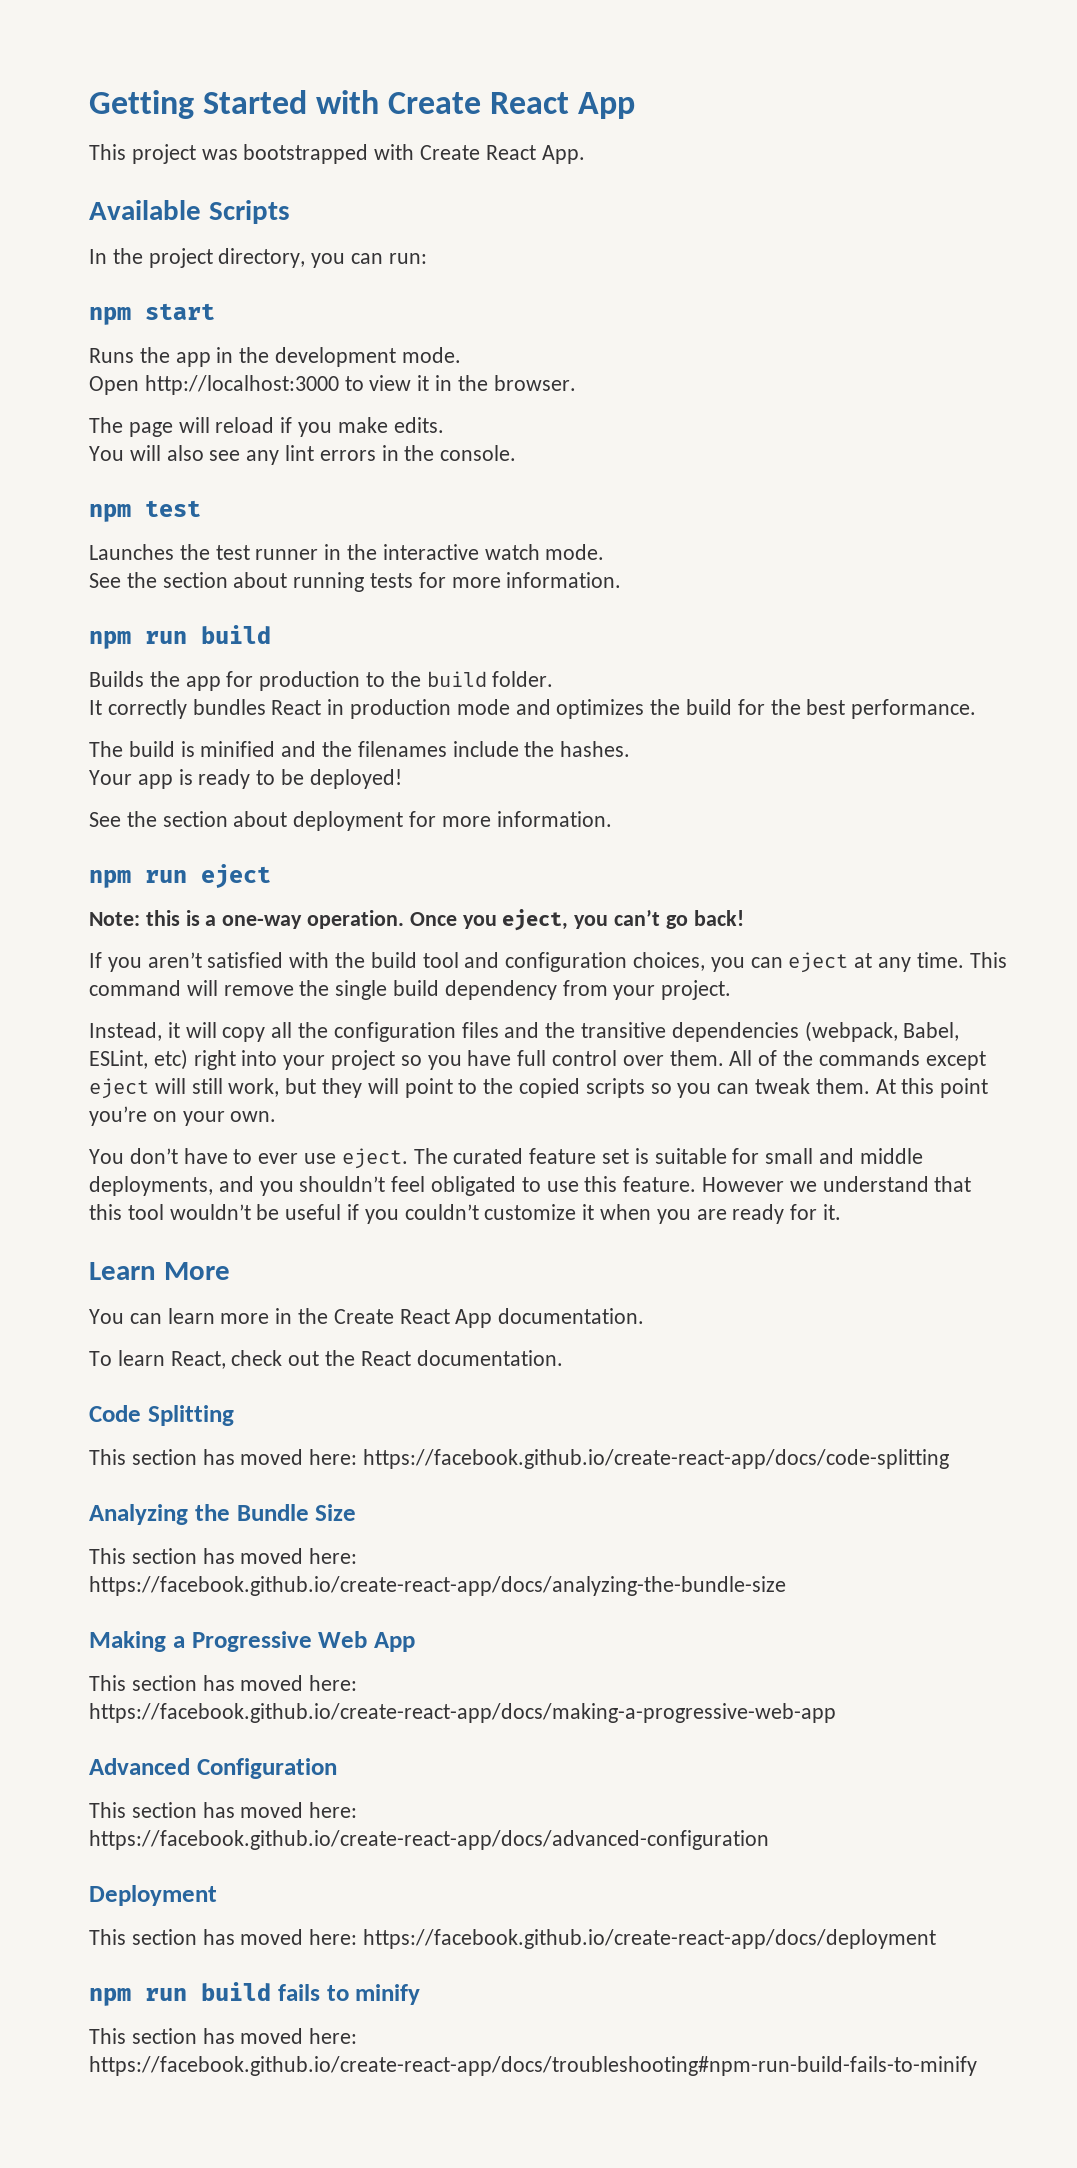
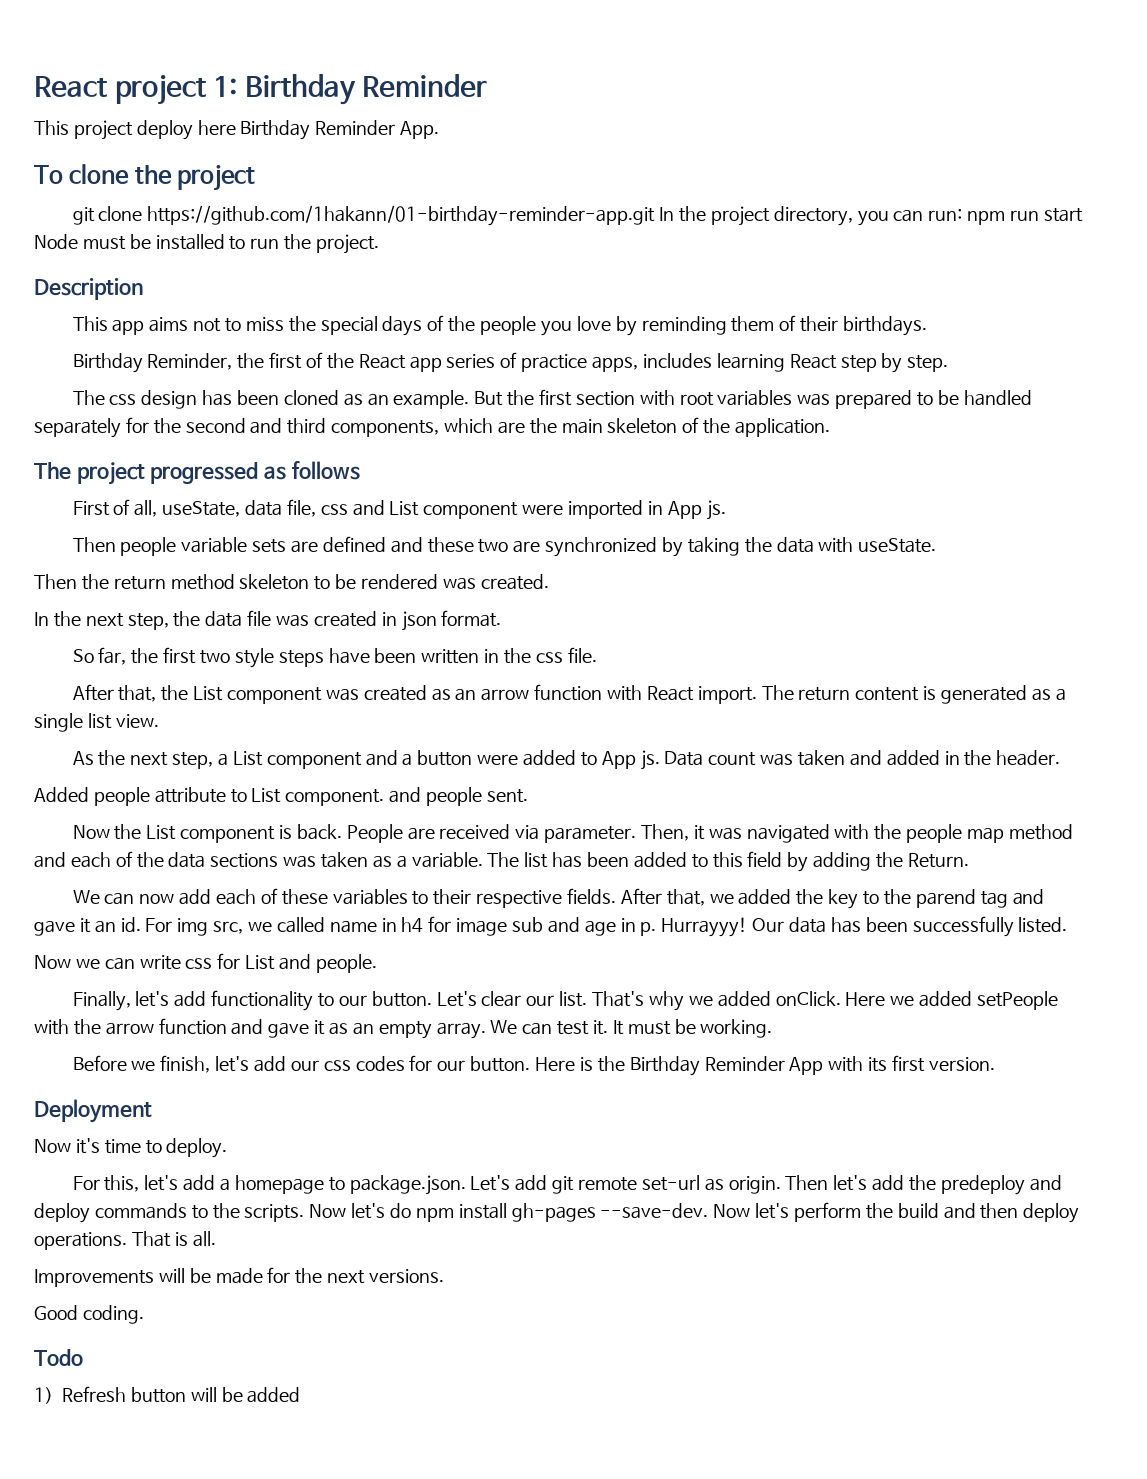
- Getting Started with Create React App
- This project was bootstrapped with Create React App.
- Available Scripts
- In the project directory, you can run:
- npm start
- Runs the app in the development mode.
- Open http://localhost:3000 to view it in the browser.
- The page will reload if you make edits.
- You will also see any lint errors in the console.
- npm test
- Launches the test runner in the interactive watch mode.
- See the section about running tests for more information.
- npm run build
- Builds the app for production to the build folder.
- It correctly bundles React in production mode and optimizes the build for the best performance.
- The build is minified and the filenames include the hashes.
- Your app is ready to be deployed!
- See the section about deployment for more information.
- npm run eject
- Note: this is a one-way operation. Once you eject, you can’t go back!
- If you aren’t satisfied with the build tool and configuration choices, you can eject at any time. This command will remove the single build dependency from your project.
- Instead, it will copy all the configuration files and the transitive dependencies (webpack, Babel, ESLint, etc) right into your project so you have full control over them. All of the commands except eject will still work, but they will point to the copied scripts so you can tweak them. At this point you’re on your own.
- You don’t have to ever use eject. The curated feature set is suitable for small and middle deployments, and you shouldn’t feel obligated to use this feature. However we understand that this tool wouldn’t be useful if you couldn’t customize it when you are ready for it.
- Learn More
- You can learn more in the Create React App documentation.
- To learn React, check out the React documentation.
- Code Splitting
- This section has moved here: https://facebook.github.io/create-react-app/docs/code-splitting
- Analyzing the Bundle Size
- This section has moved here: https://facebook.github.io/create-react-app/docs/analyzing-the-bundle-size
- Making a Progressive Web App
- This section has moved here: https://facebook.github.io/create-react-app/docs/making-a-progressive-web-app
- Advanced Configuration
- This section has moved here: https://facebook.github.io/create-react-app/docs/advanced-configuration
+ React project 1: Birthday Reminder
+ This project deploy here Birthday Reminder App.
+ To clone the project
+ git clone https://github.com/1hakann/01-birthday-reminder-app.git In the project directory, you can run: npm run start Node must be installed to run the project.
+ Description
+ This app aims not to miss the special days of the people you love by reminding them of their birthdays.
+ Birthday Reminder, the first of the React app series of practice apps, includes learning React step by step.
+ The css design has been cloned as an example. But the first section with root variables was prepared to be handled separately for the second and third components, which are the main skeleton of the application.
+ The project progressed as follows
+ First of all, useState, data file, css and List component were imported in App js.
+ Then people variable sets are defined and these two are synchronized by taking the data with useState.
+ Then the return method skeleton to be rendered was created.
+ In the next step, the data file was created in json format.
+ So far, the first two style steps have been written in the css file.
+ After that, the List component was created as an arrow function with React import. The return content is generated as a single list view.
+ As the next step, a List component and a button were added to App js. Data count was taken and added in the header.
+ Added people attribute to List component. and people sent.
+ Now the List component is back. People are received via parameter. Then, it was navigated with the people map method and each of the data sections was taken as a variable. The list has been added to this field by adding the Return.
+ We can now add each of these variables to their respective fields. After that, we added the key to the parend tag and gave it an id. For img src, we called name in h4 for image sub and age in p. Hurrayyy! Our data has been successfully listed.
+ Now we can write css for List and people.
+ Finally, let's add functionality to our button. Let's clear our list. That's why we added onClick. Here we added setPeople with the arrow function and gave it as an empty array. We can test it. It must be working.
+ Before we finish, let's add our css codes for our button. Here is the Birthday Reminder App with its first version.
  Deployment
- This section has moved here: https://facebook.github.io/create-react-app/docs/deployment
- npm run build fails to minify
- This section has moved here: https://facebook.github.io/create-react-app/docs/troubleshooting#npm-run-build-fails-to-minify
+ Now it's time to deploy.
+ For this, let's add a homepage to package.json. Let's add git remote set-url as origin. Then let's add the predeploy and deploy commands to the scripts. Now let's do npm install gh-pages --save-dev. Now let's perform the build and then deploy operations. That is all.
+ Improvements will be made for the next versions.
+ Good coding.
+ Todo
+ 1) Refresh button will be added

